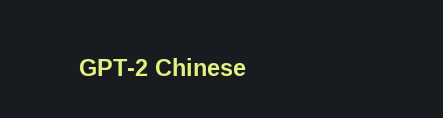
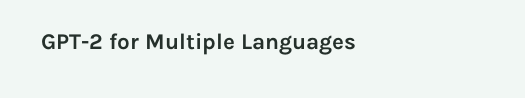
- GPT-2 Chinese
+ GPT-2 for Multiple Languages

